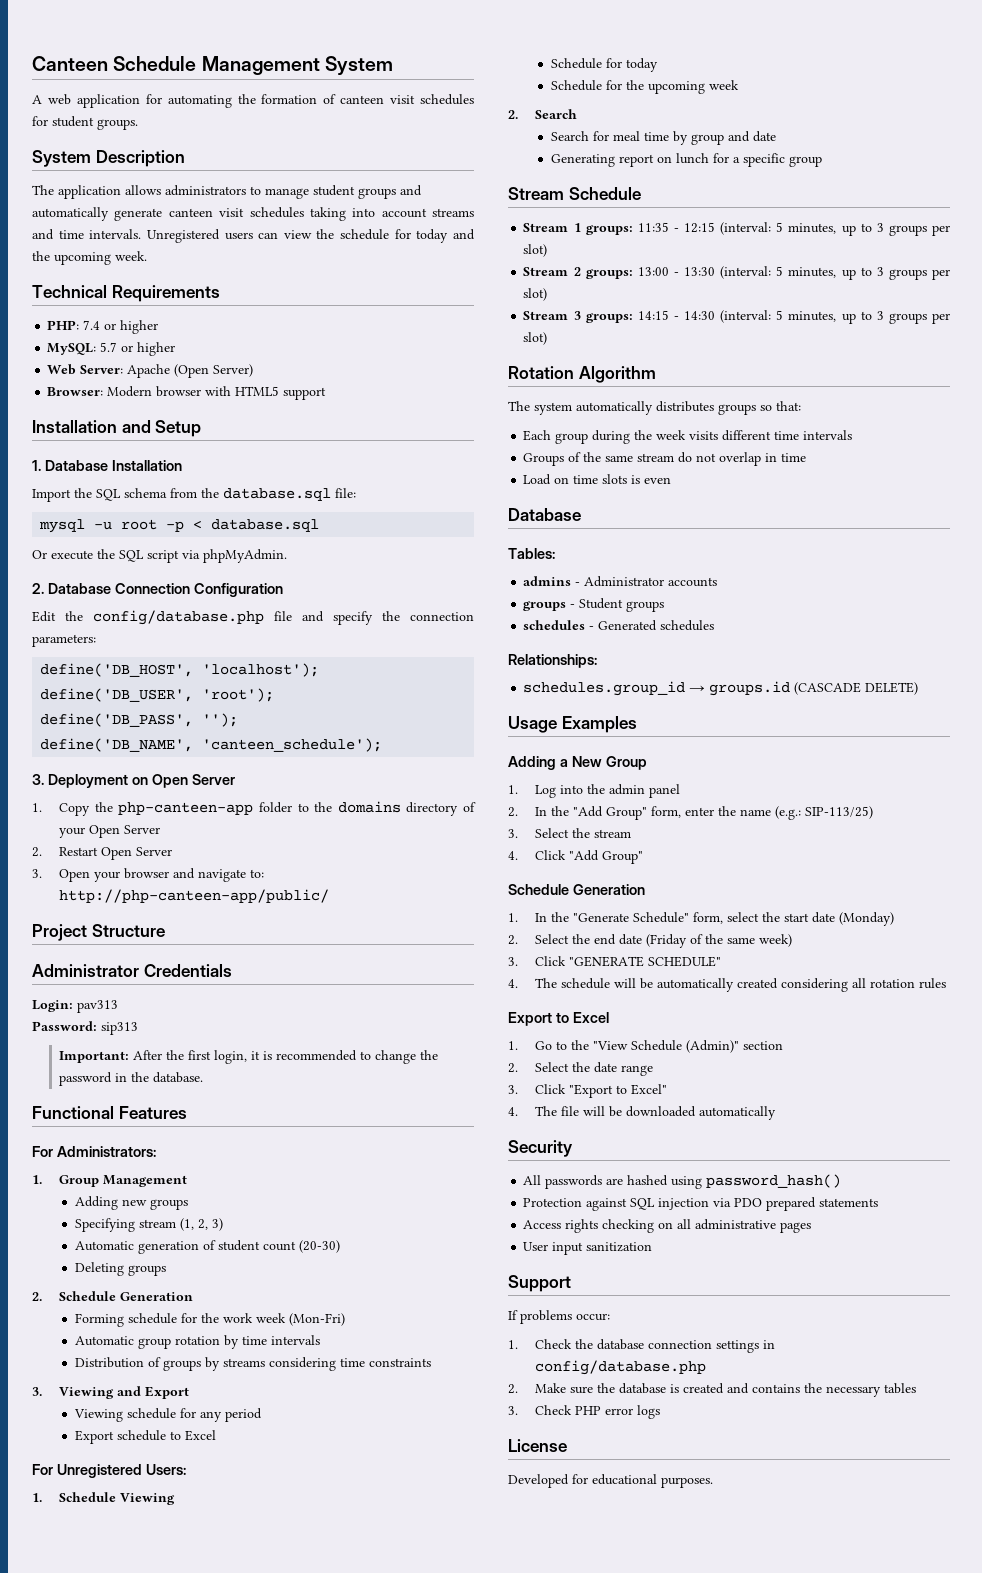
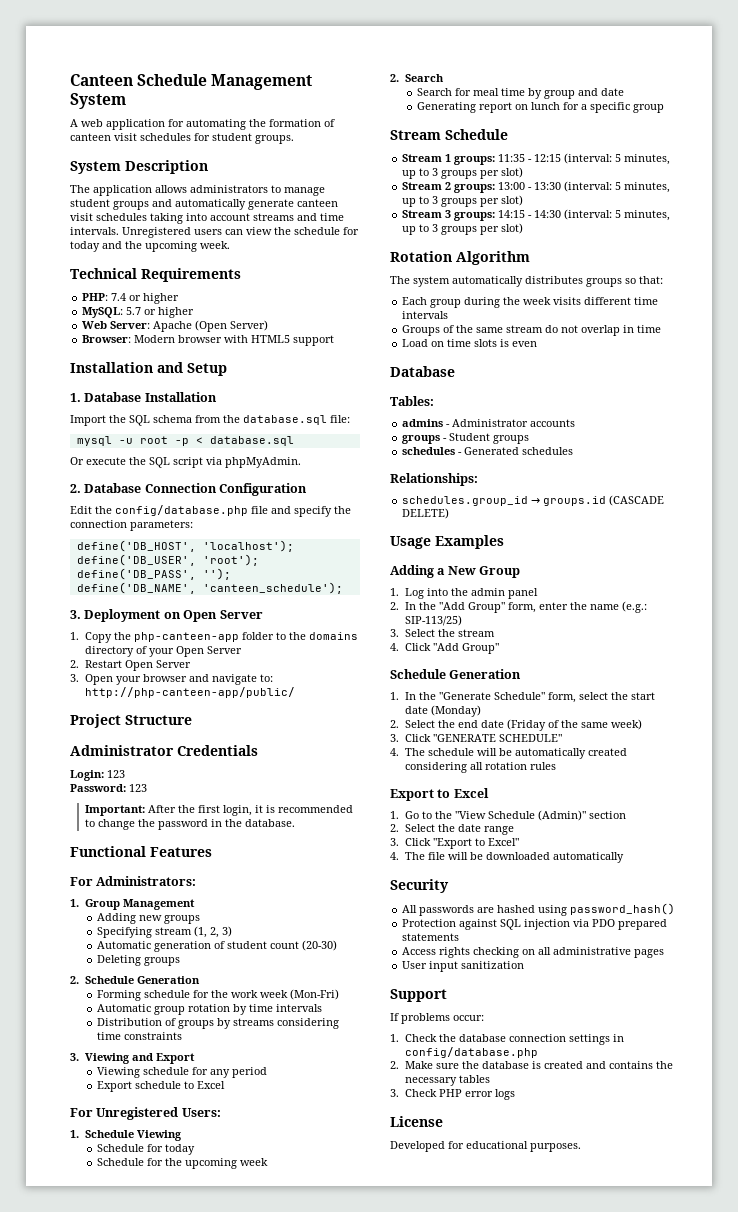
- Login: pav313
+ Login: 123
- Password: sip313
+ Password: 123

